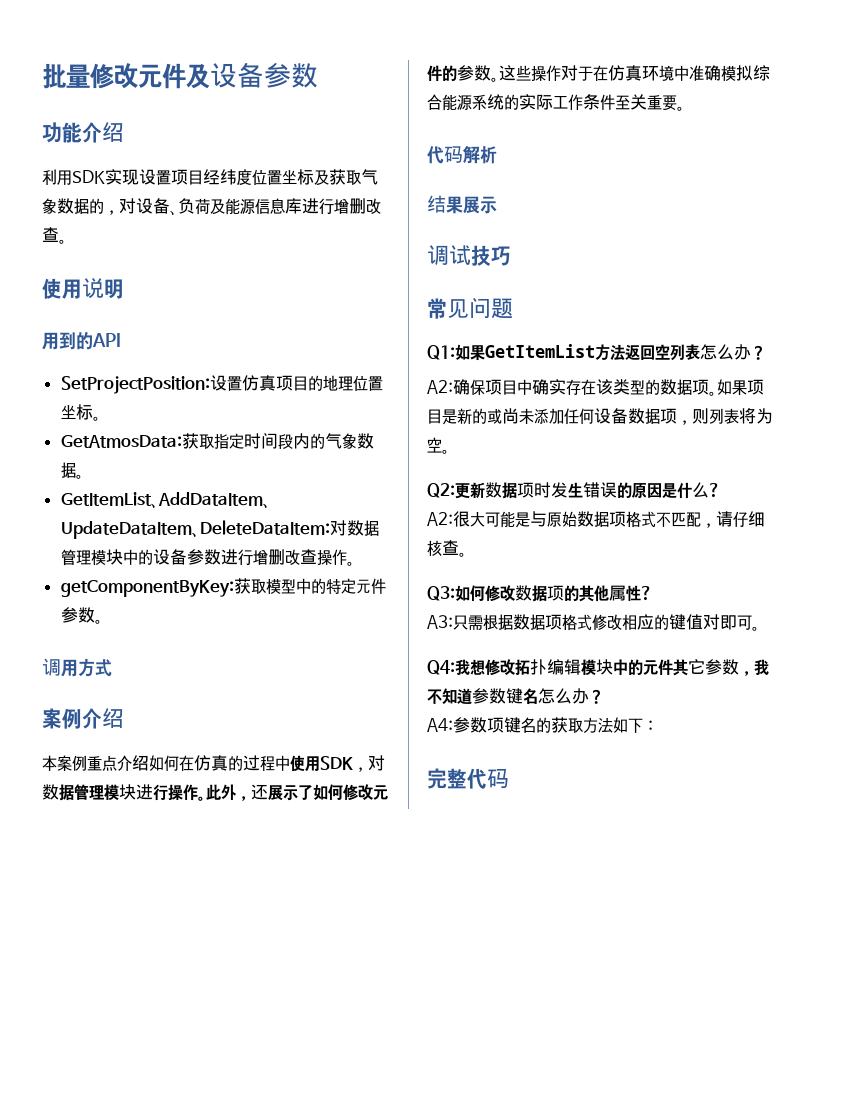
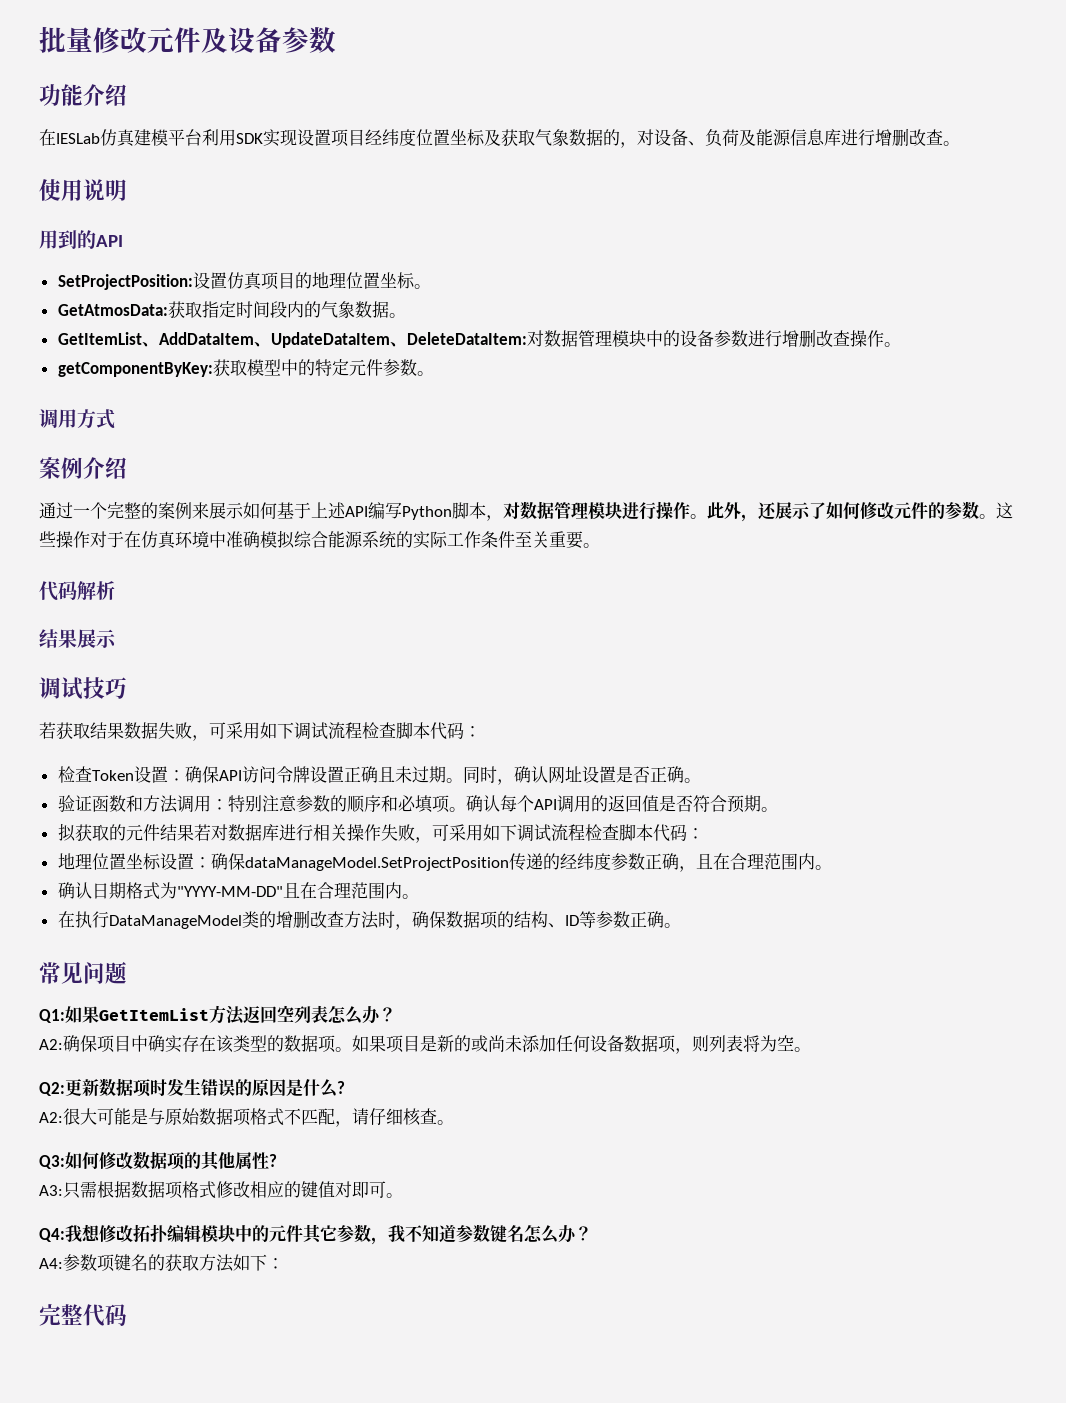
- 利用SDK实现设置项目经纬度位置坐标及获取气象数据的，对设备、负荷及能源信息库进行增删改查。
+ 在IESLab仿真建模平台利用SDK实现设置项目经纬度位置坐标及获取气象数据的，对设备、负荷及能源信息库进行增删改查。
- 本案例重点介绍如何在仿真的过程中使用SDK，对数据管理模块进行操作。
+ 通过一个完整的案例来展示如何基于上述API编写Python脚本，对数据管理模块进行操作。
+ 若获取结果数据失败，可采用如下调试流程检查脚本代码：
+ 检查Token设置：确保API访问令牌设置正确且未过期。同时，确认网址设置是否正确。
+ 验证函数和方法调用：特别注意参数的顺序和必填项。确认每个API调用的返回值是否符合预期。
+ 拟获取的元件结果若对数据库进行相关操作失败，可采用如下调试流程检查脚本代码：
+ 地理位置坐标设置：确保dataManageModel.SetProjectPosition传递的经纬度参数正确，且在合理范围内。
+ 确认日期格式为"YYYY-MM-DD"且在合理范围内。
+ 在执行DataManageModel类的增删改查方法时，确保数据项的结构、ID等参数正确。

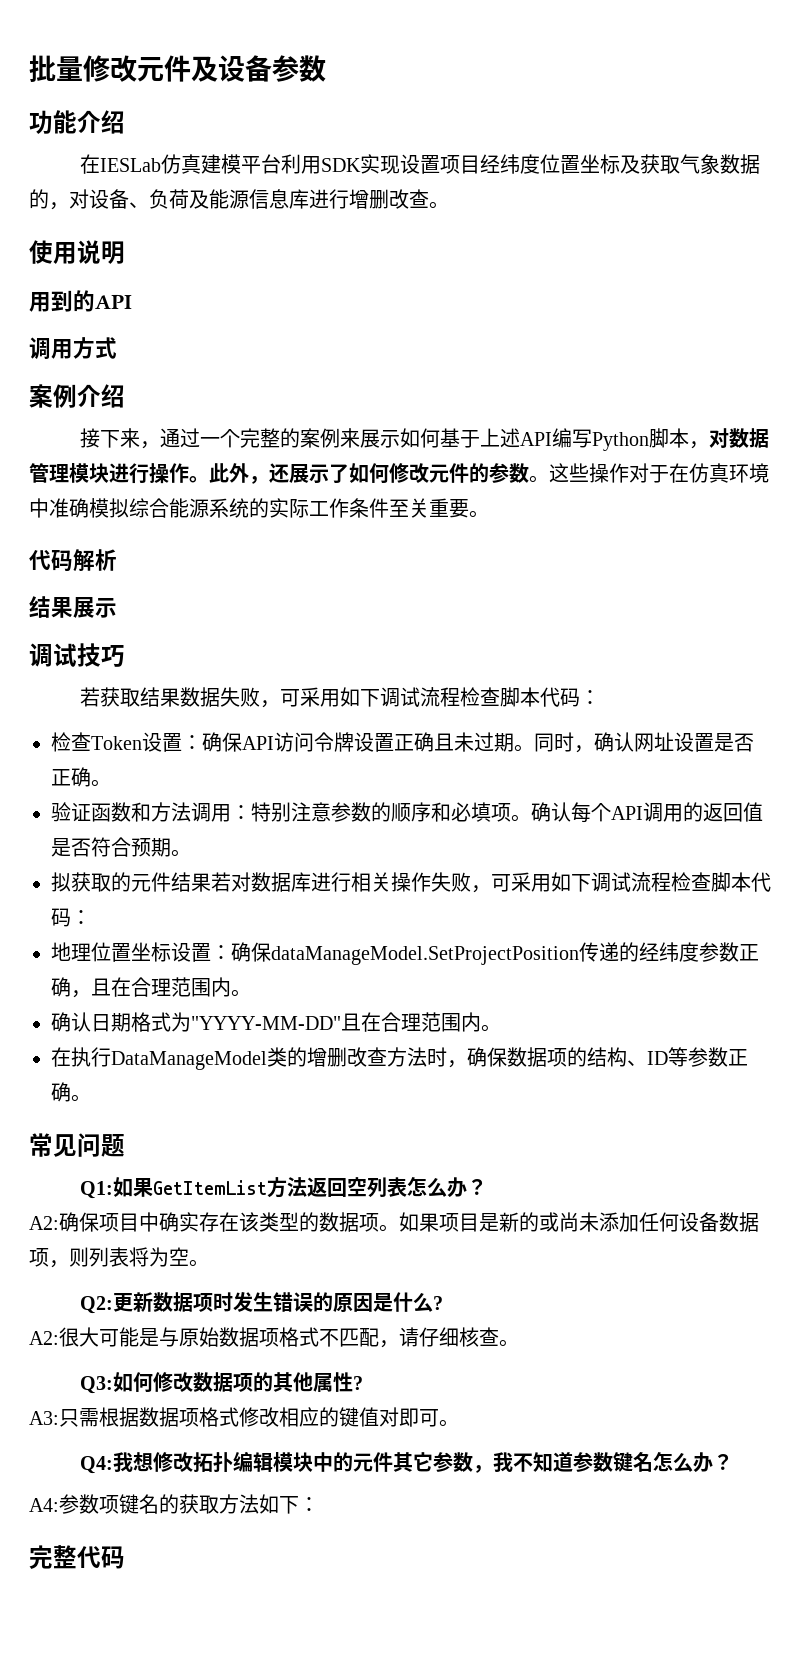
- SetProjectPosition:设置仿真项目的地理位置坐标。
- GetAtmosData:获取指定时间段内的气象数据。
- GetItemList、AddDataItem、UpdateDataItem、DeleteDataItem:对数据管理模块中的设备参数进行增删改查操作。
- getComponentByKey:获取模型中的特定元件参数。
- 通过一个完整的案例来展示如何基于上述API编写Python脚本，对数据管理模块进行操作。
+ 接下来，通过一个完整的案例来展示如何基于上述API编写Python脚本，对数据管理模块进行操作。

